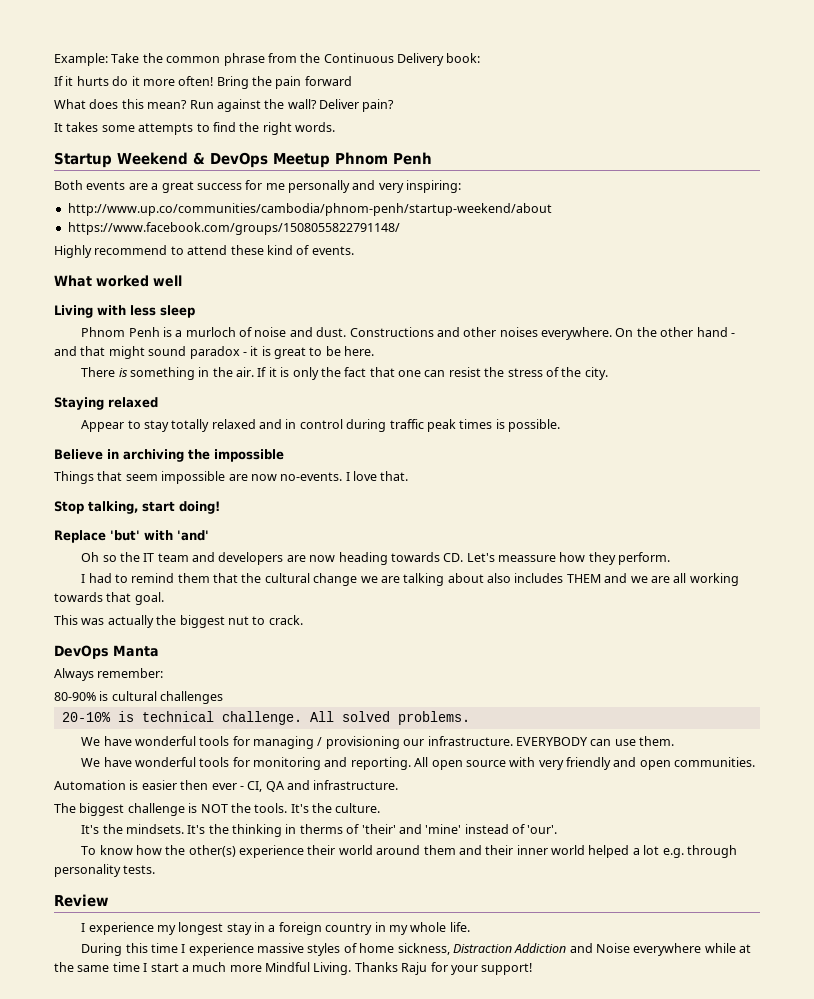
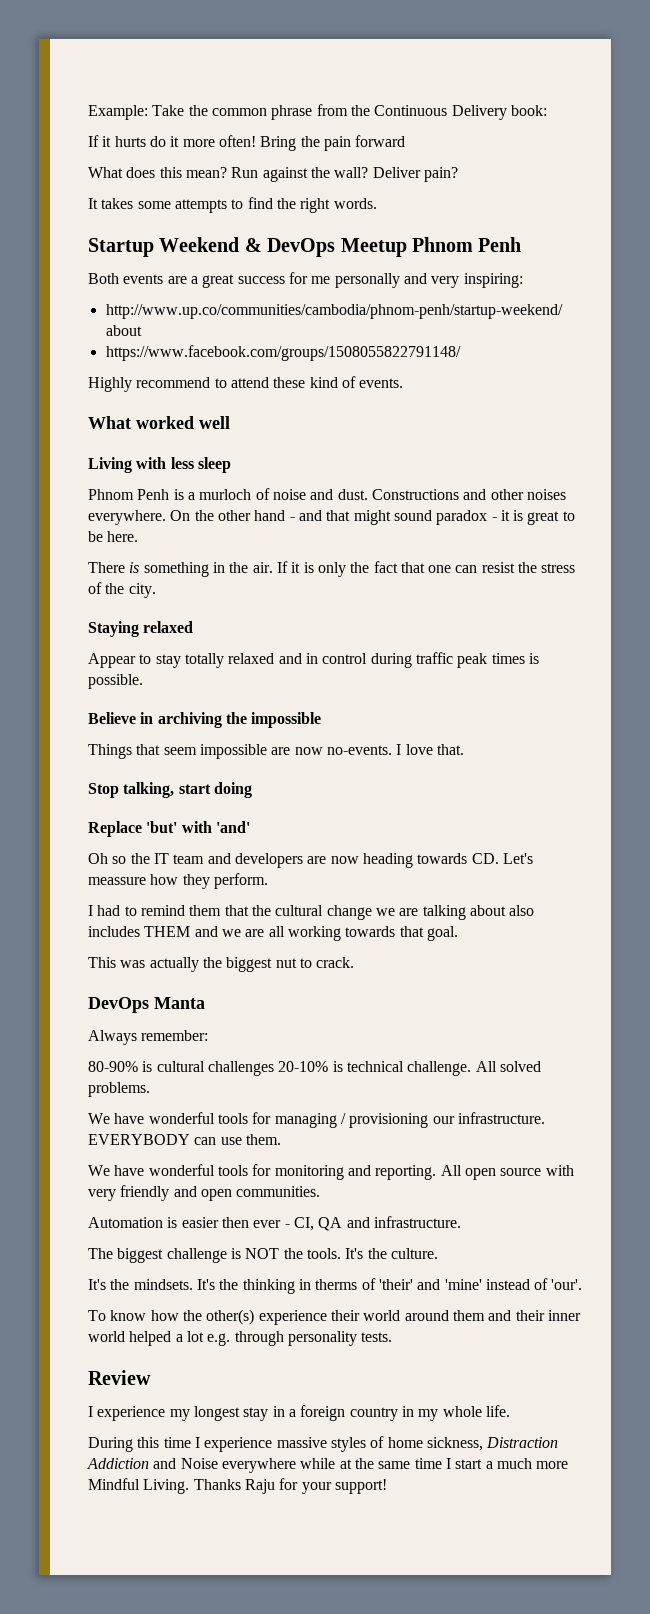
- Stop talking, start doing!
+ Stop talking, start doing
- 80-90% is cultural challenges
- 20-10% is technical challenge.
+ 80-90% is cultural challenges 20-10% is technical challenge.

